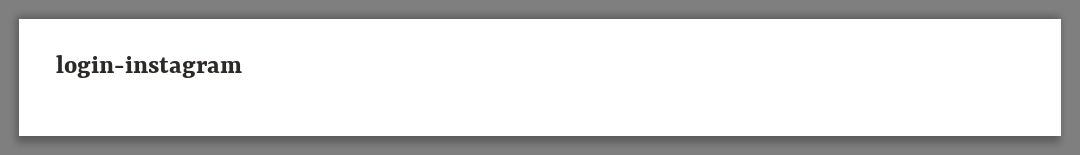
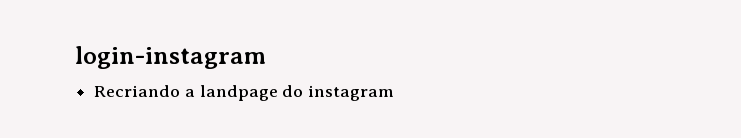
+ Recriando a landpage do instagram

